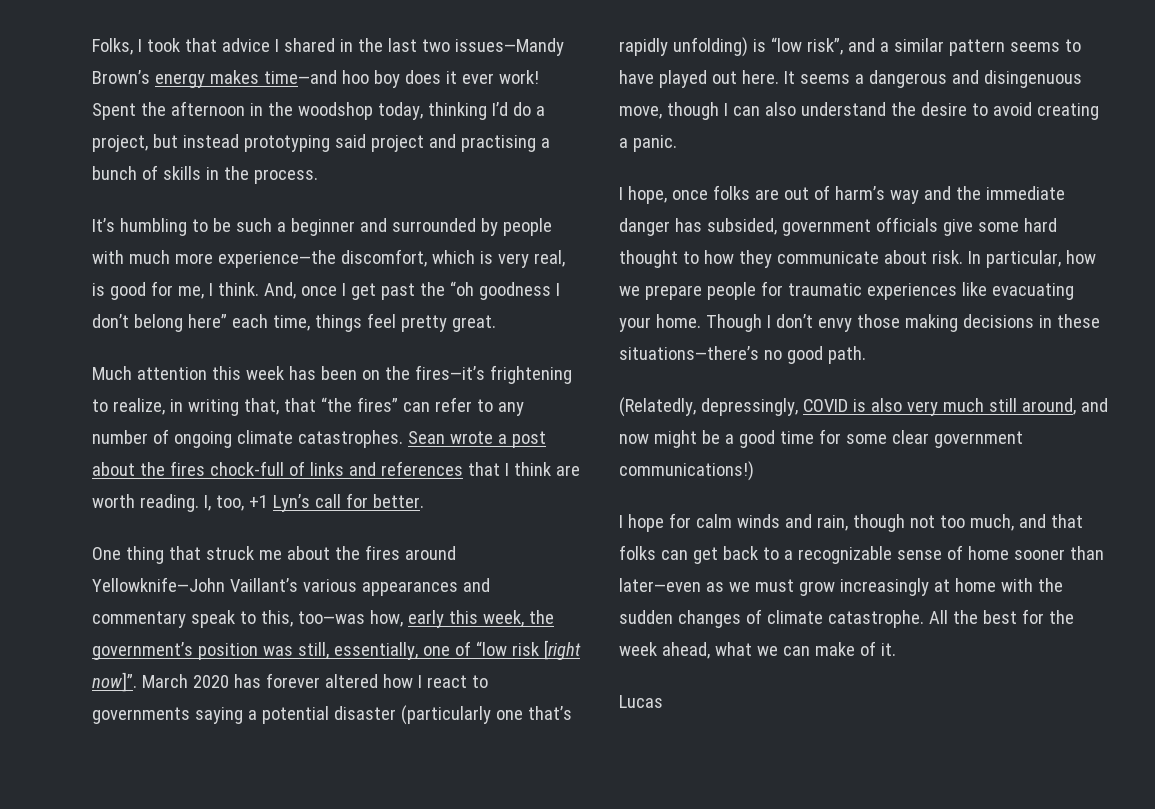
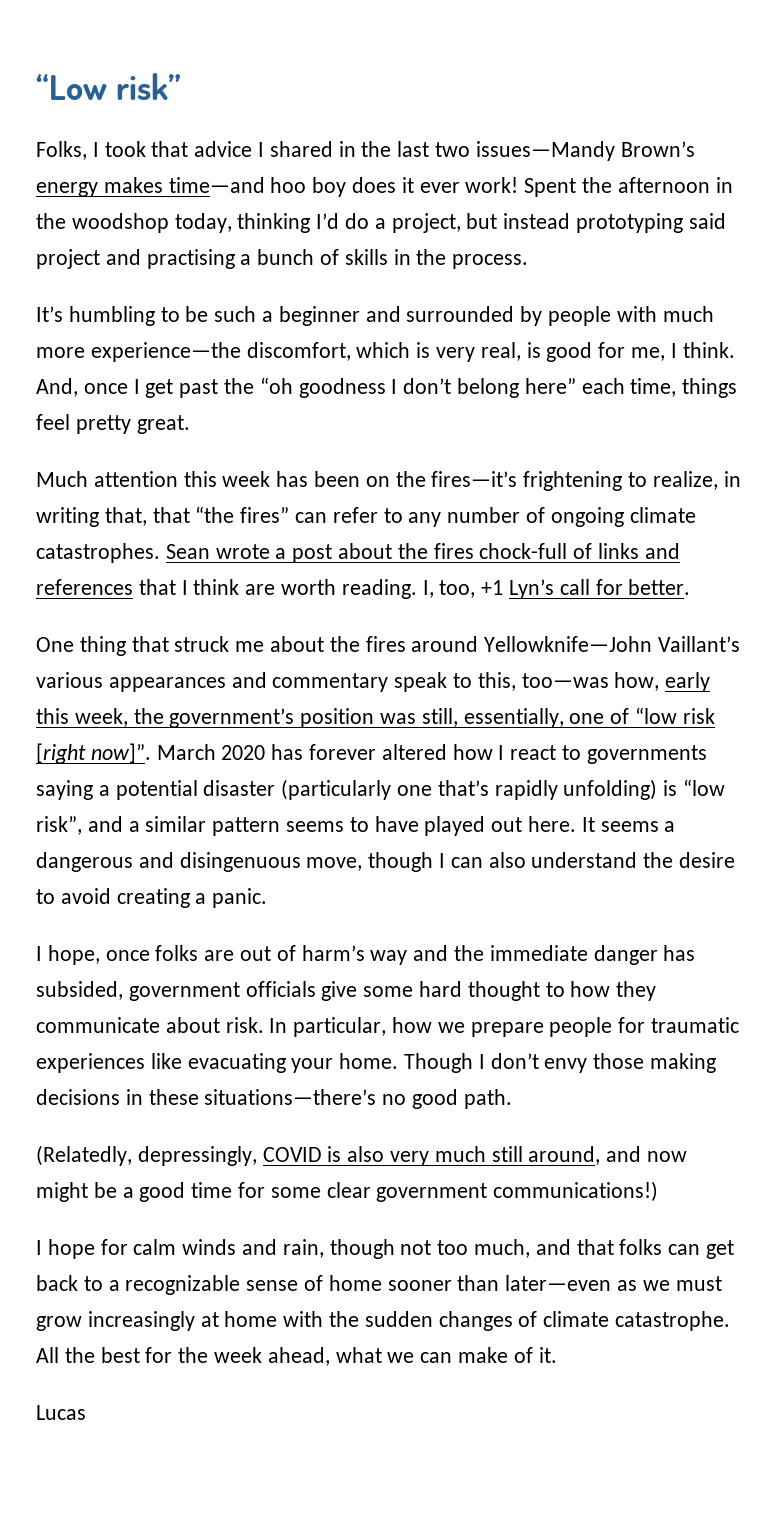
+ “Low risk”

